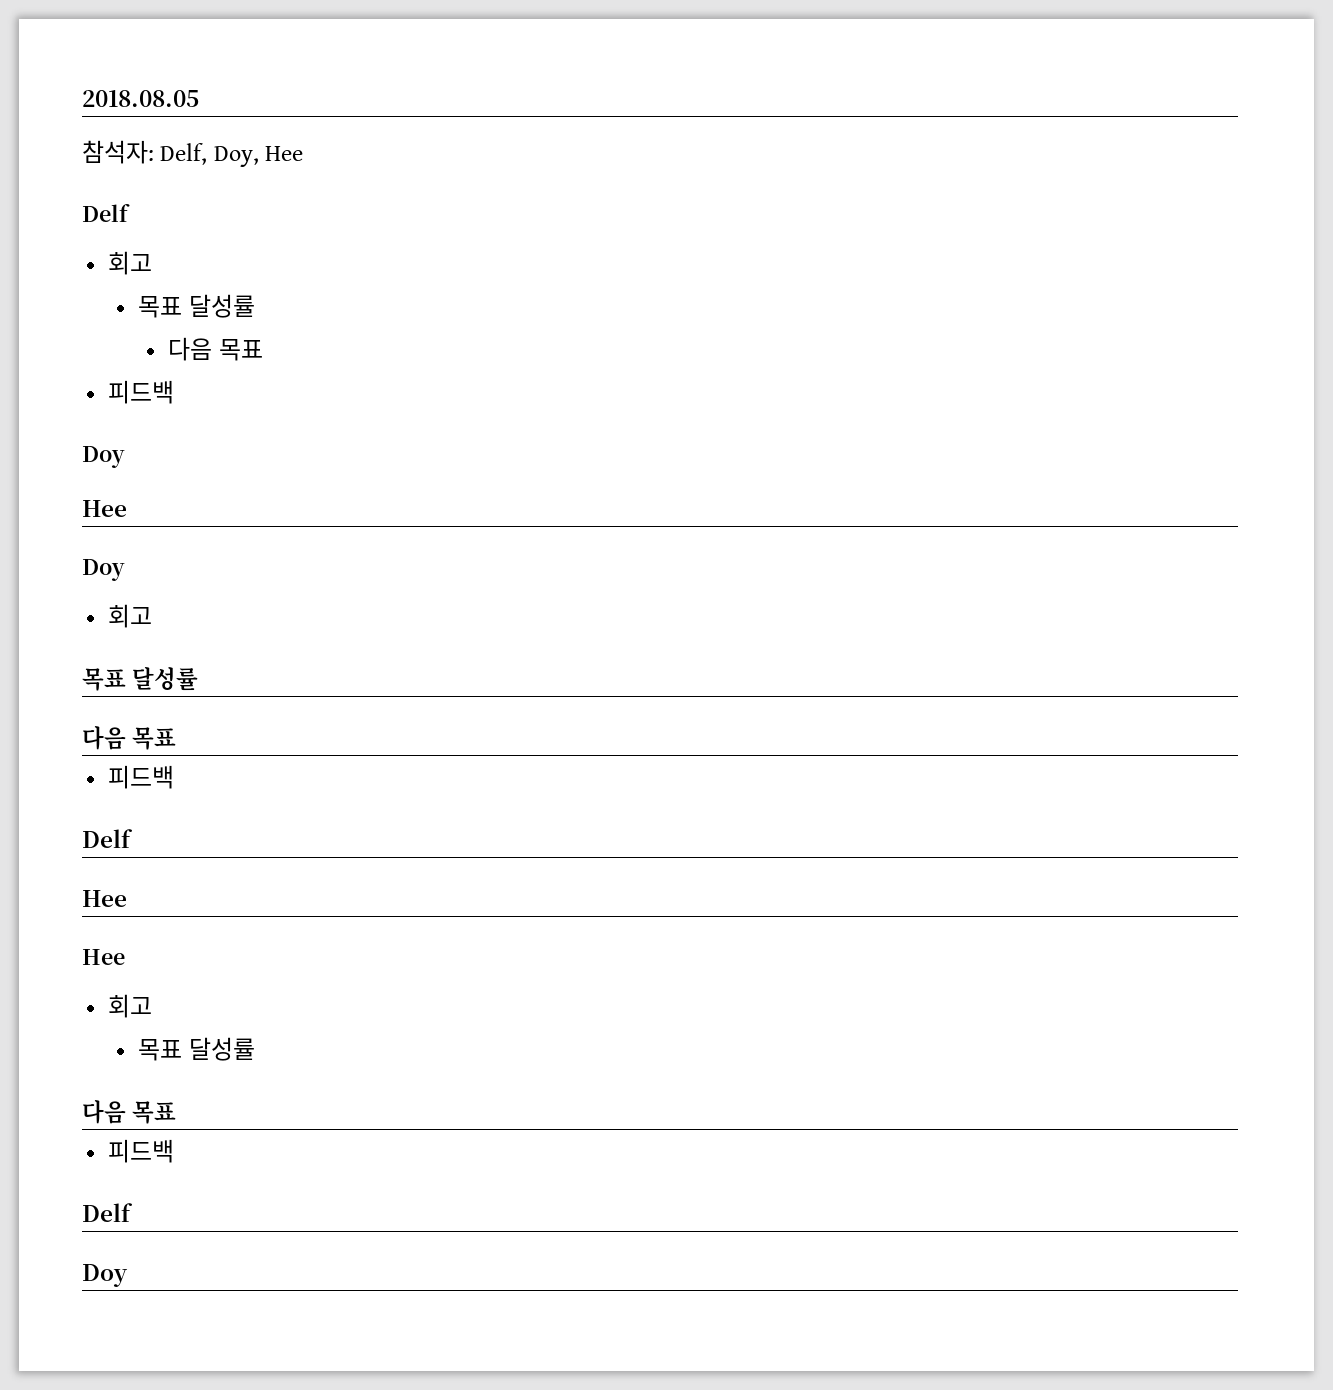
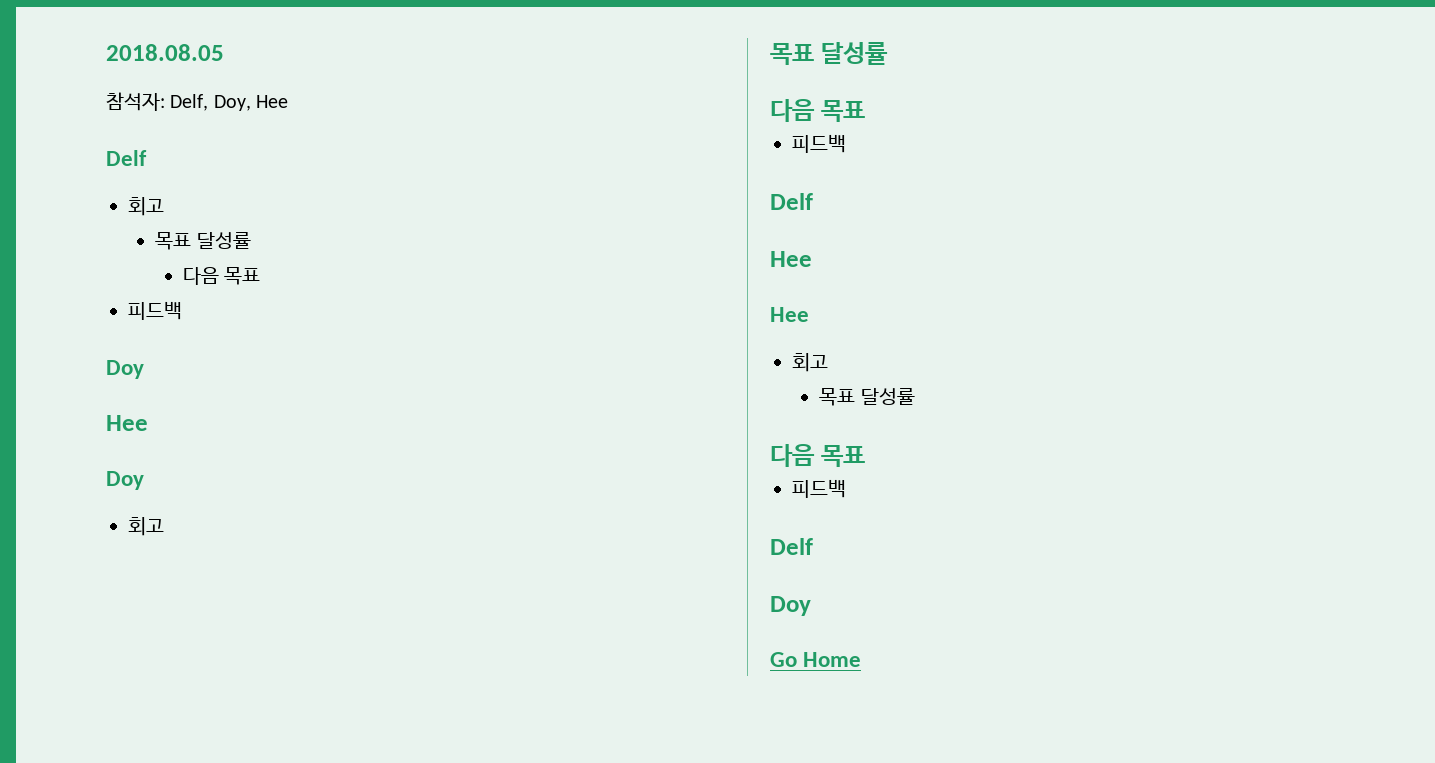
+ Go Home

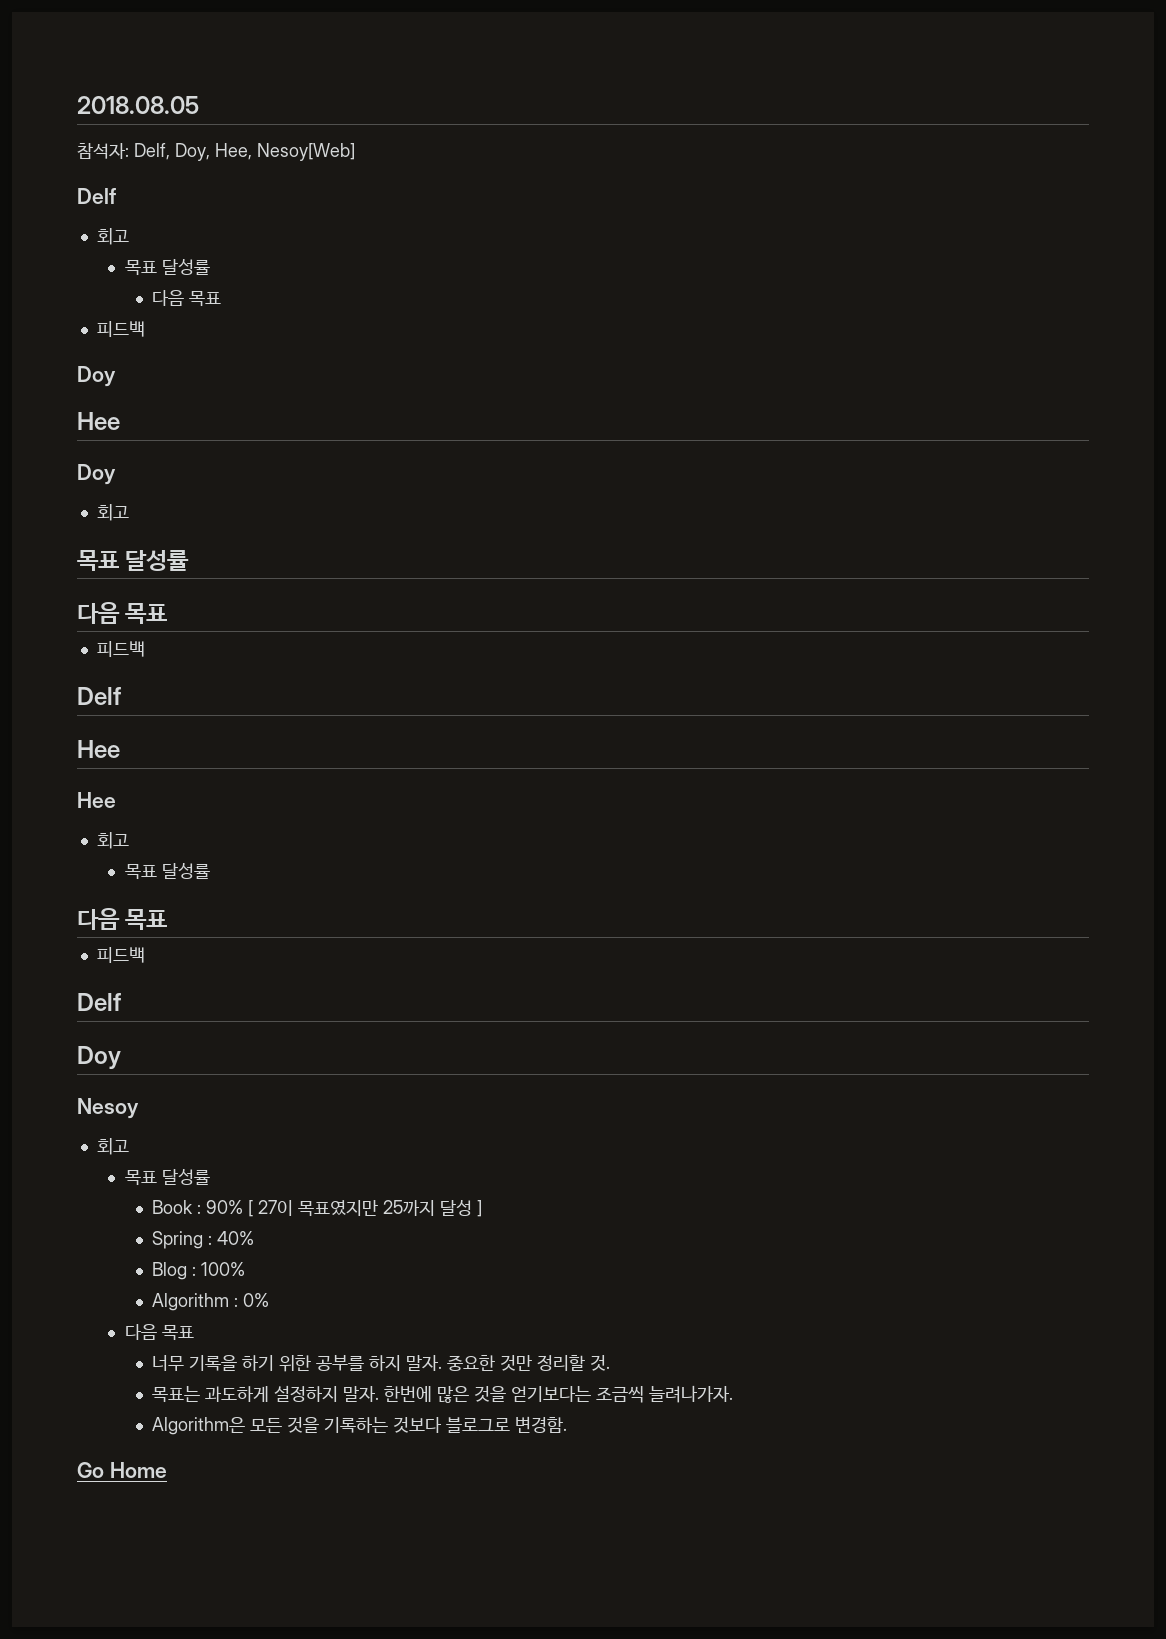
- 참석자: Delf, Doy, Hee
+ 참석자: Delf, Doy, Hee, Nesoy[Web]
+ Nesoy
+ 회고
+ 목표 달성률
+ Book : 90% [ 27이 목표였지만 25까지 달성 ]
+ Spring : 40%
+ Blog : 100%
+ Algorithm : 0%
+ 다음 목표
+ 너무 기록을 하기 위한 공부를 하지 말자. 중요한 것만 정리할 것.
+ 목표는 과도하게 설정하지 말자. 한번에 많은 것을 얻기보다는 조금씩 늘려나가자.
+ Algorithm은 모든 것을 기록하는 것보다 블로그로 변경함.

